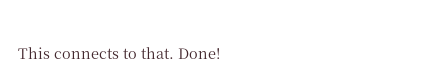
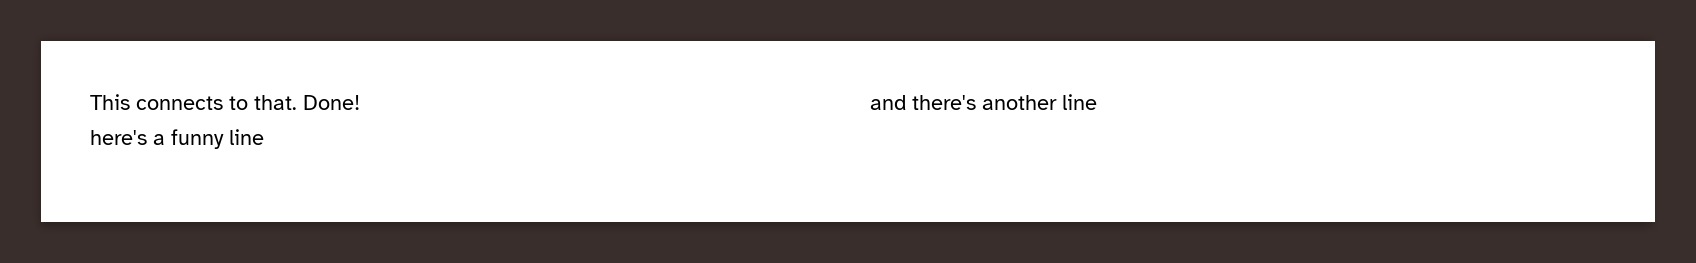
+ here's a funny line
+ and there's another line

